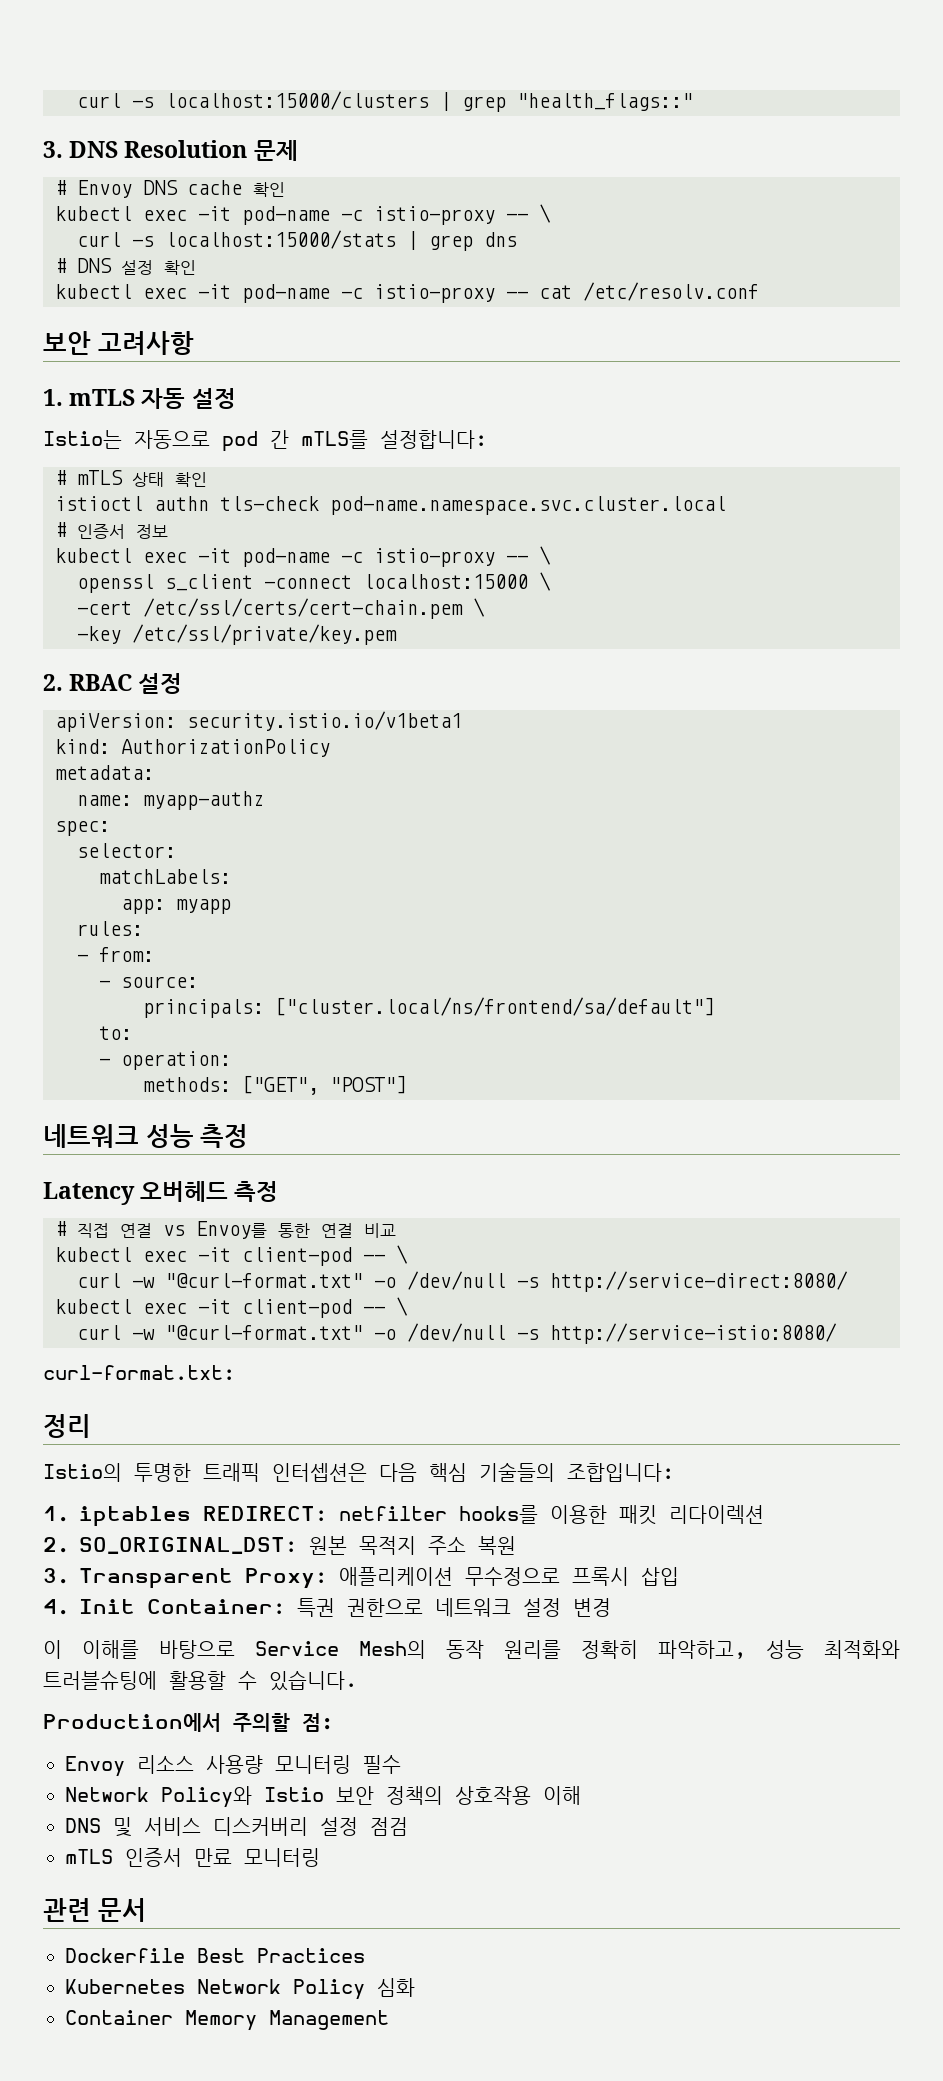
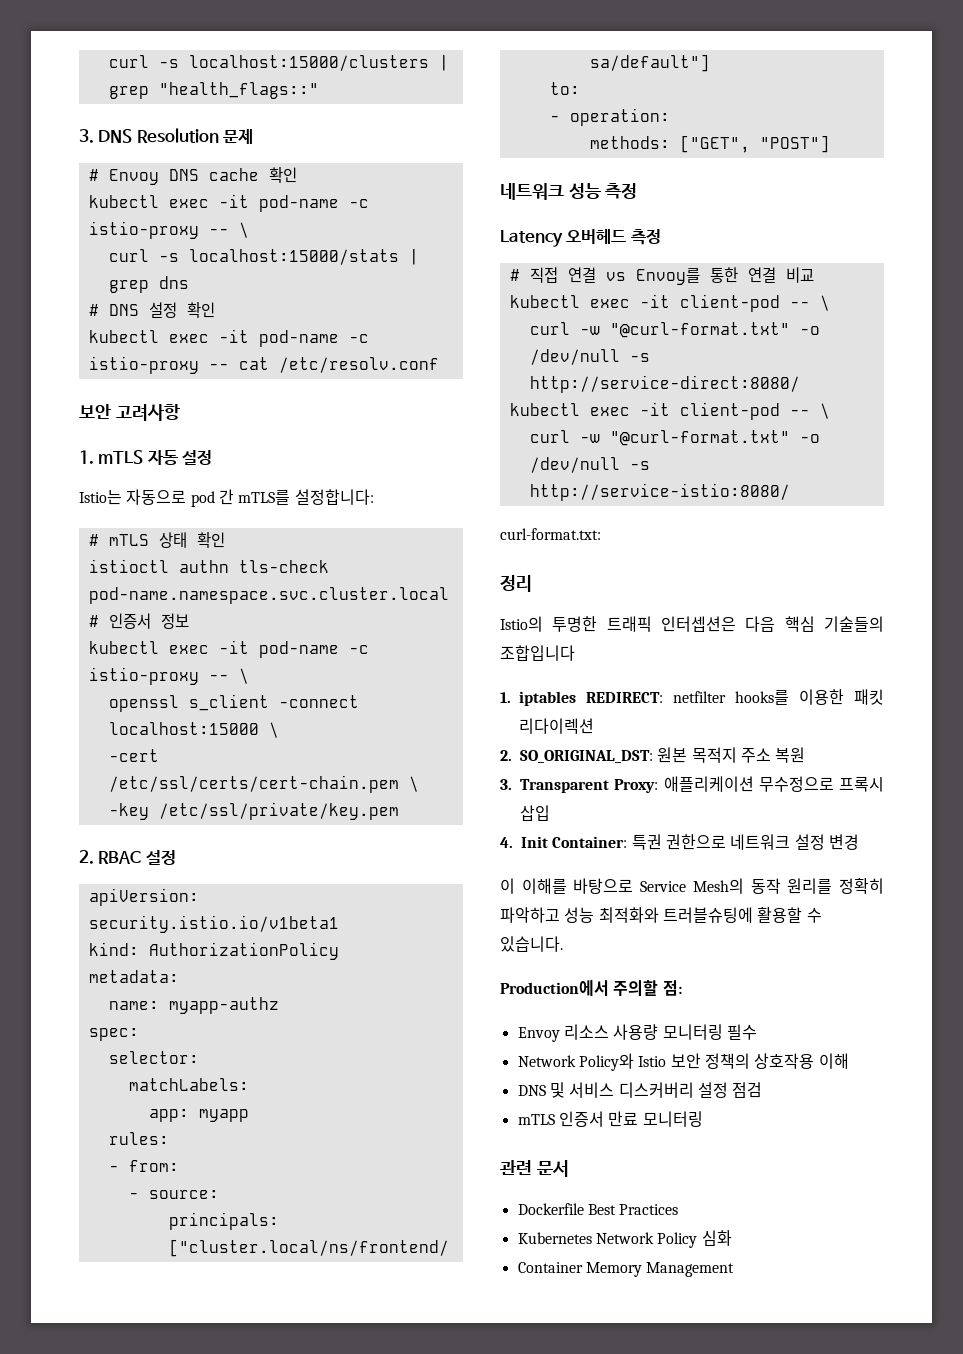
- Istio의 투명한 트래픽 인터셉션은 다음 핵심 기술들의 조합입니다:
+ Istio의 투명한 트래픽 인터셉션은 다음 핵심 기술들의 조합입니다
- 이 이해를 바탕으로 Service Mesh의 동작 원리를 정확히 파악하고, 성능 최적화와 트러블슈팅에 활용할 수 있습니다.
+ 이 이해를 바탕으로 Service Mesh의 동작 원리를 정확히 파악하고 성능 최적화와 트러블슈팅에 활용할 수 있습니다.

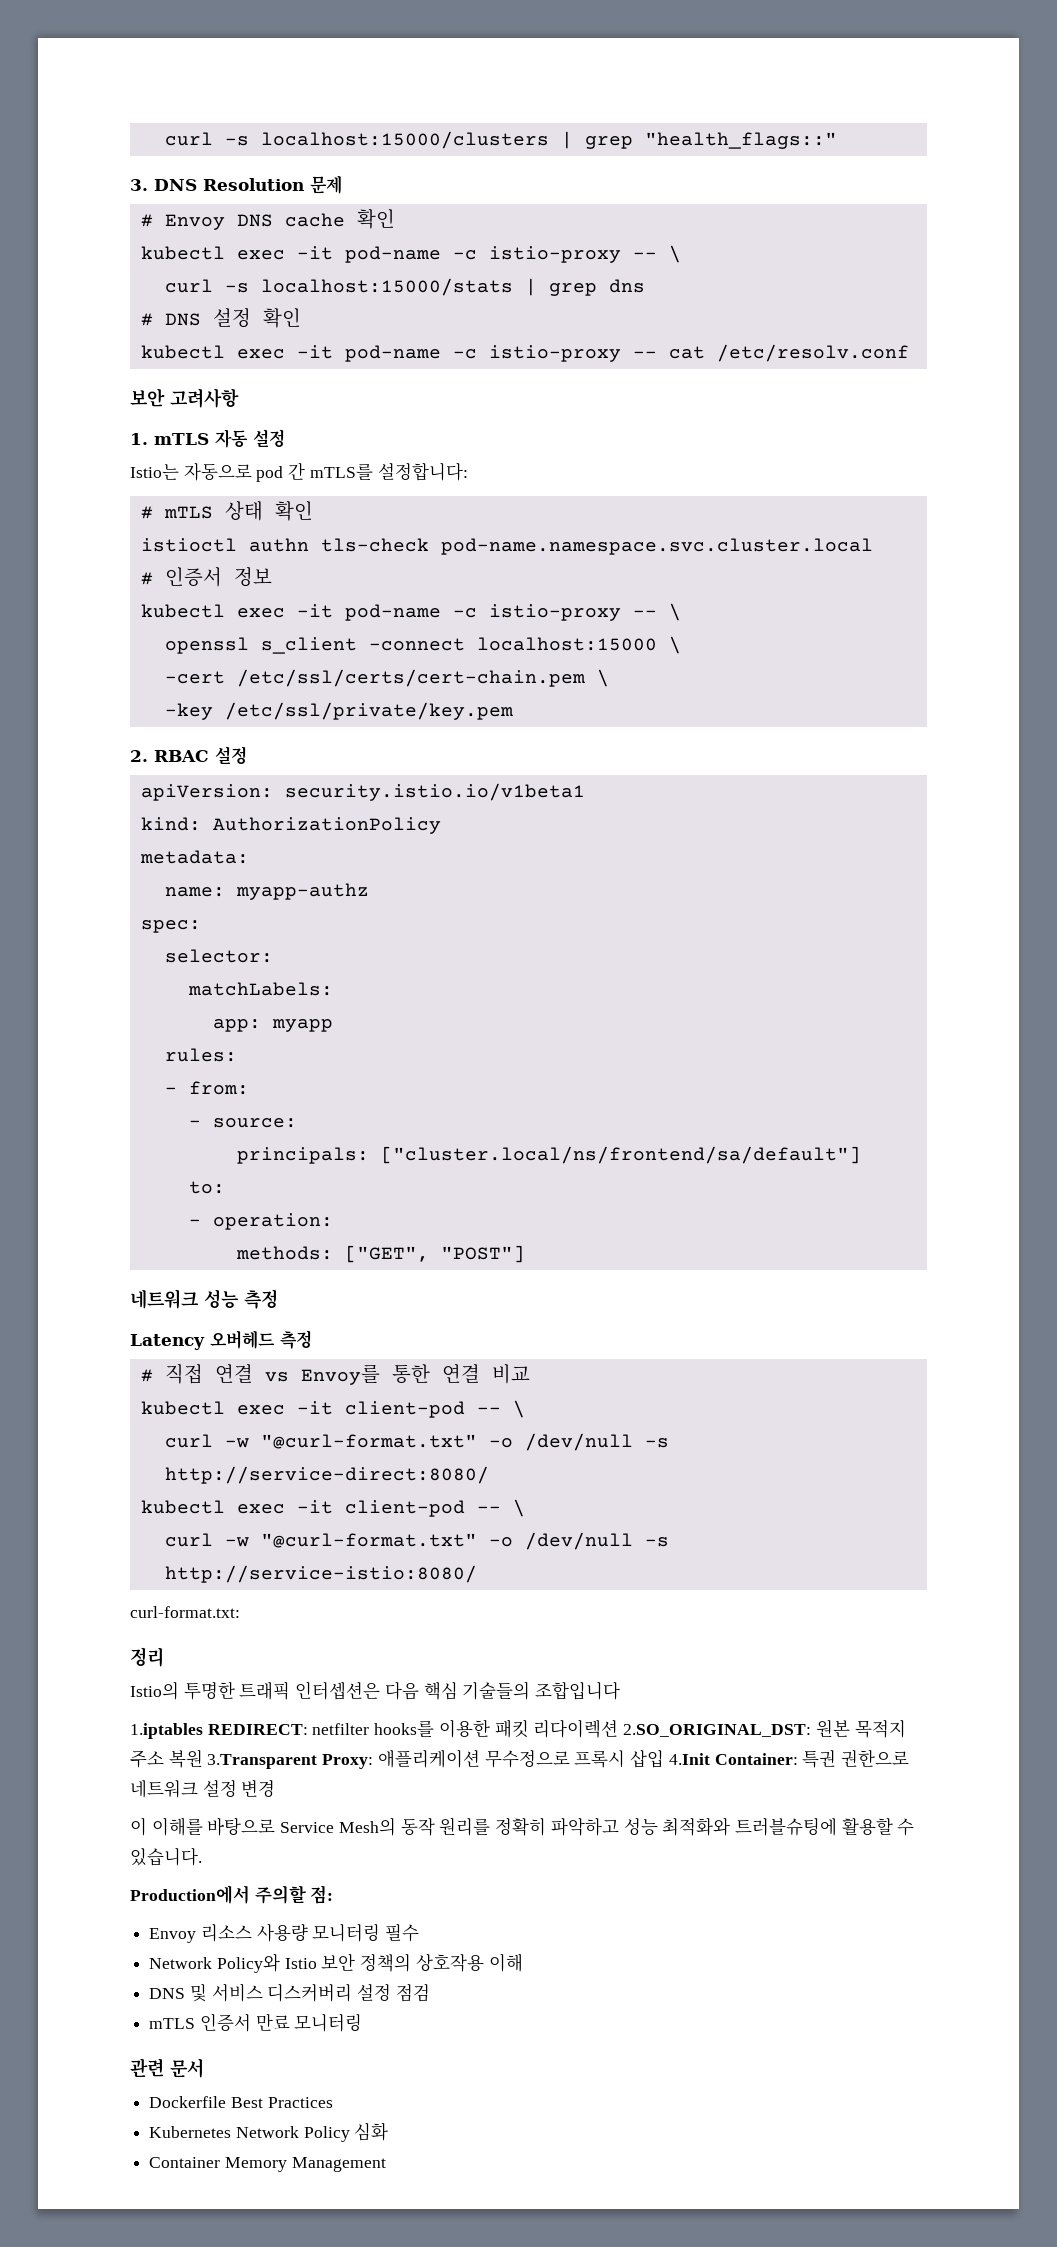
- 1. iptables REDIRECT: netfilter hooks를 이용한 패킷 리다이렉션
- 2. SO_ORIGINAL_DST: 원본 목적지 주소 복원
- 3. Transparent Proxy: 애플리케이션 무수정으로 프록시 삽입
- 4. Init Container: 특권 권한으로 네트워크 설정 변경
+ 1.iptables REDIRECT: netfilter hooks를 이용한 패킷 리다이렉션 2.SO_ORIGINAL_DST: 원본 목적지 주소 복원 3.Transparent Proxy: 애플리케이션 무수정으로 프록시 삽입 4.Init Container: 특권 권한으로 네트워크 설정 변경

